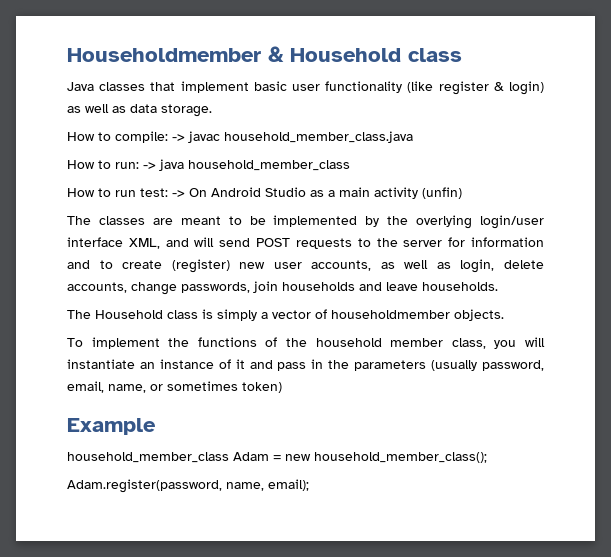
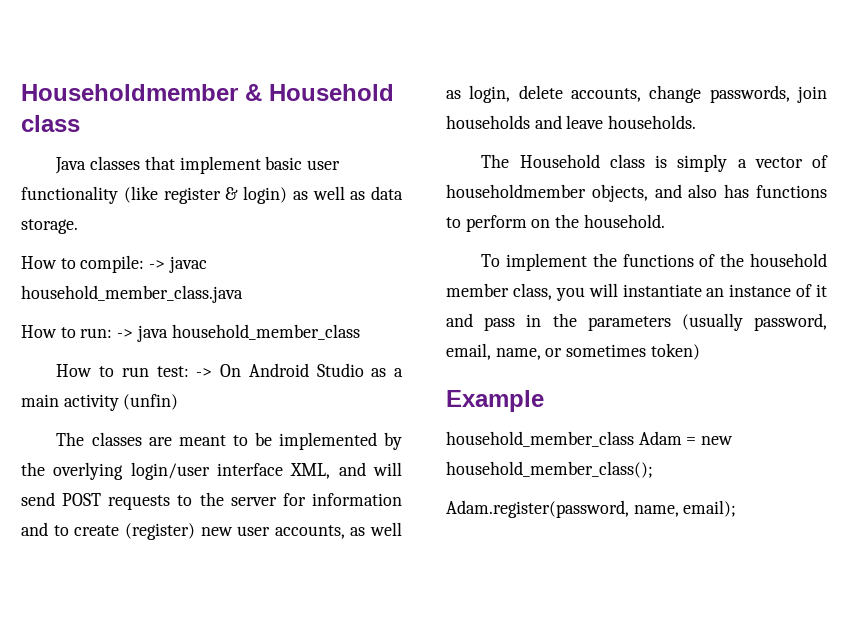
- The Household class is simply a vector of householdmember objects.
+ The Household class is simply a vector of householdmember objects, and also has functions to perform on the household.

